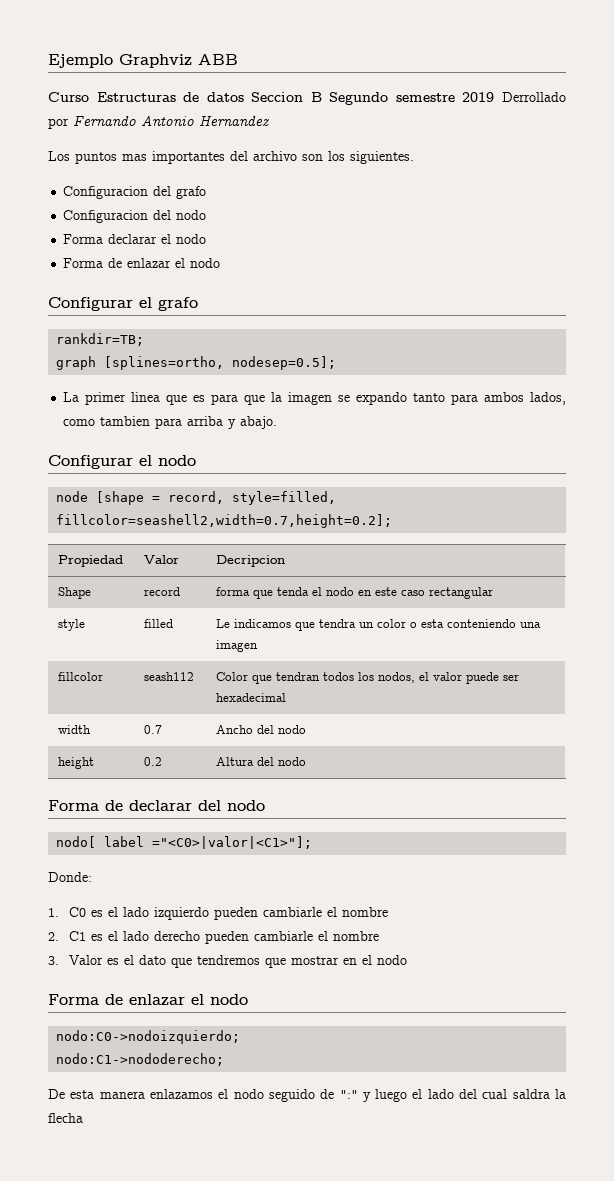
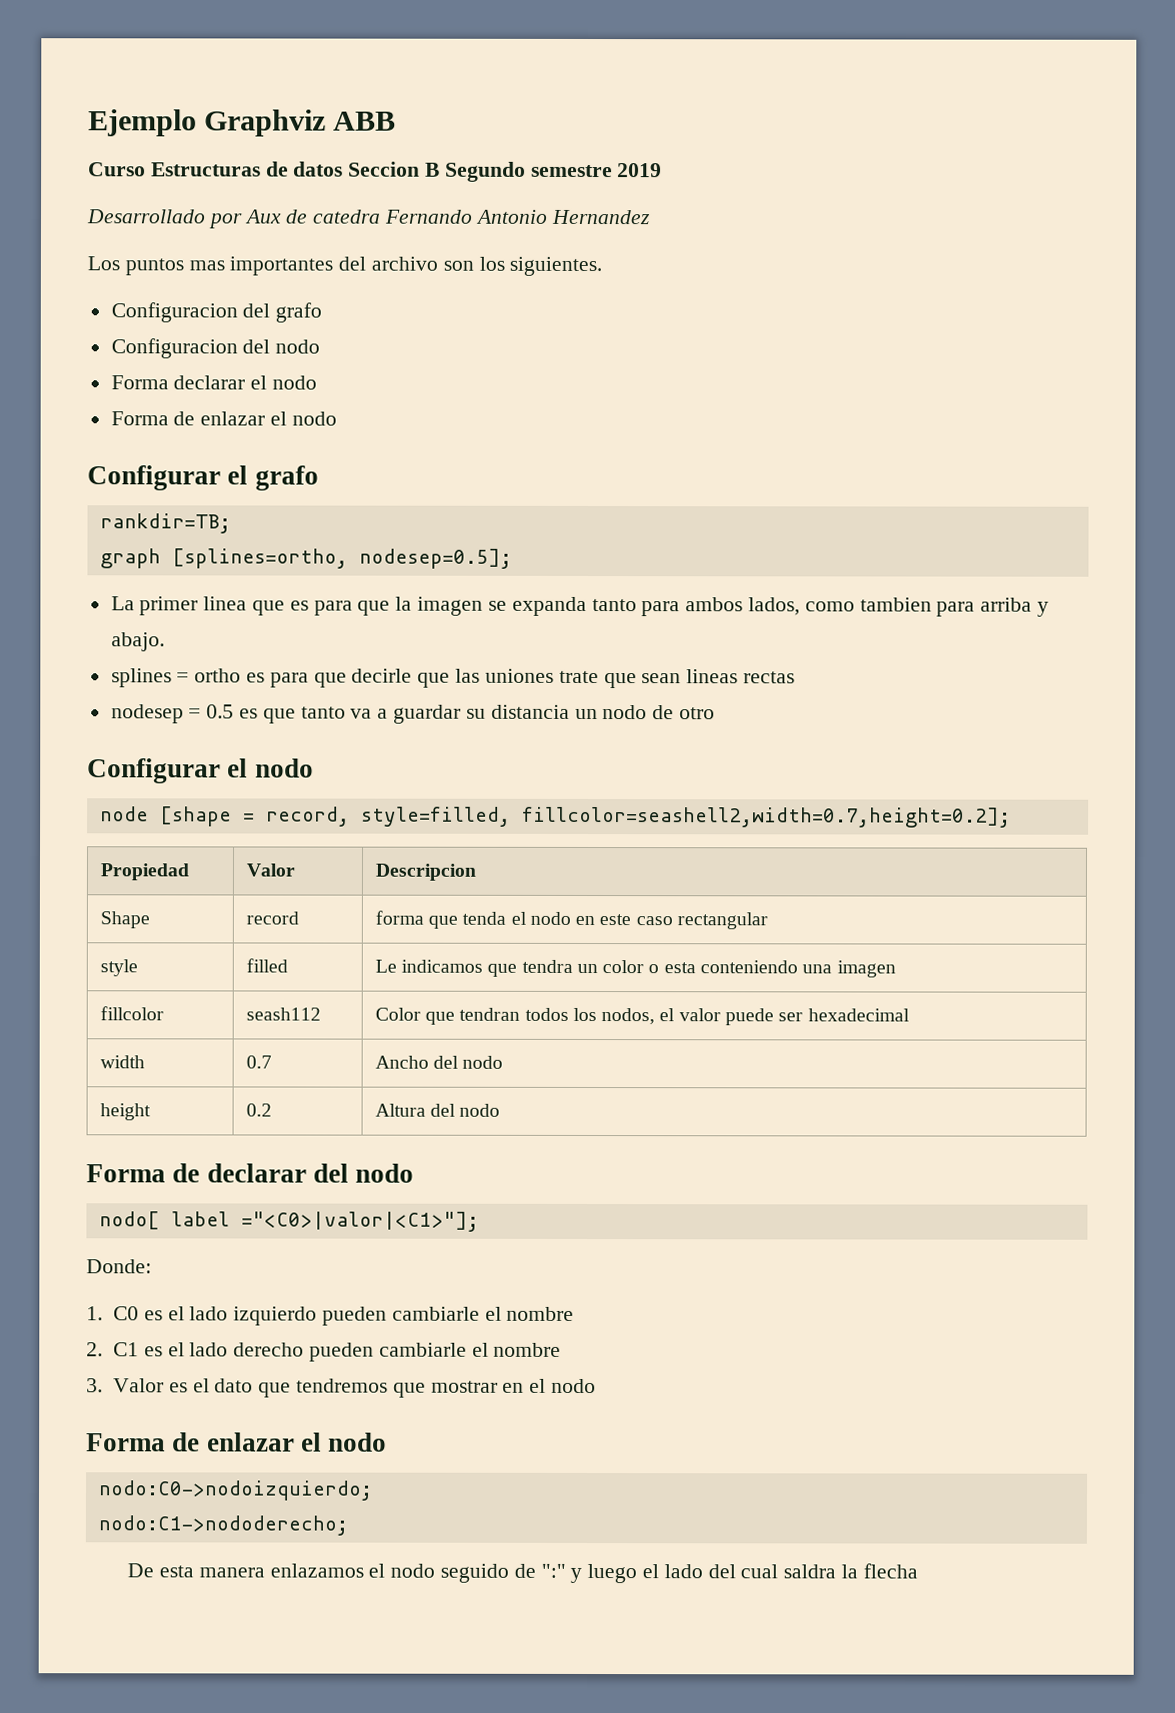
- Curso Estructuras de datos Seccion B Segundo semestre 2019 Derrollado por Fernando Antonio Hernandez
+ Curso Estructuras de datos Seccion B Segundo semestre 2019
+ Desarrollado por Aux de catedra Fernando Antonio Hernandez
- La primer linea que es para que la imagen se expando tanto para ambos lados, como tambien para arriba y abajo.
+ La primer linea que es para que la imagen se expanda tanto para ambos lados, como tambien para arriba y abajo.
+ splines = ortho es para que decirle que las uniones trate que sean lineas rectas
+ nodesep = 0.5 es que tanto va a guardar su distancia un nodo de otro
- Propiedad | Valor | Decripcion
+ Propiedad | Valor | Descripcion

